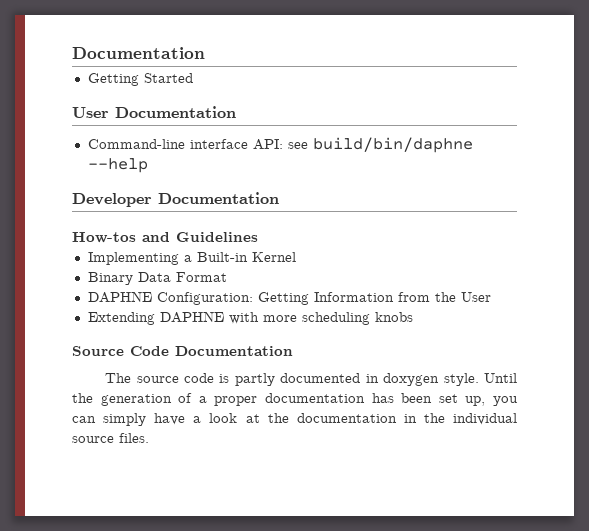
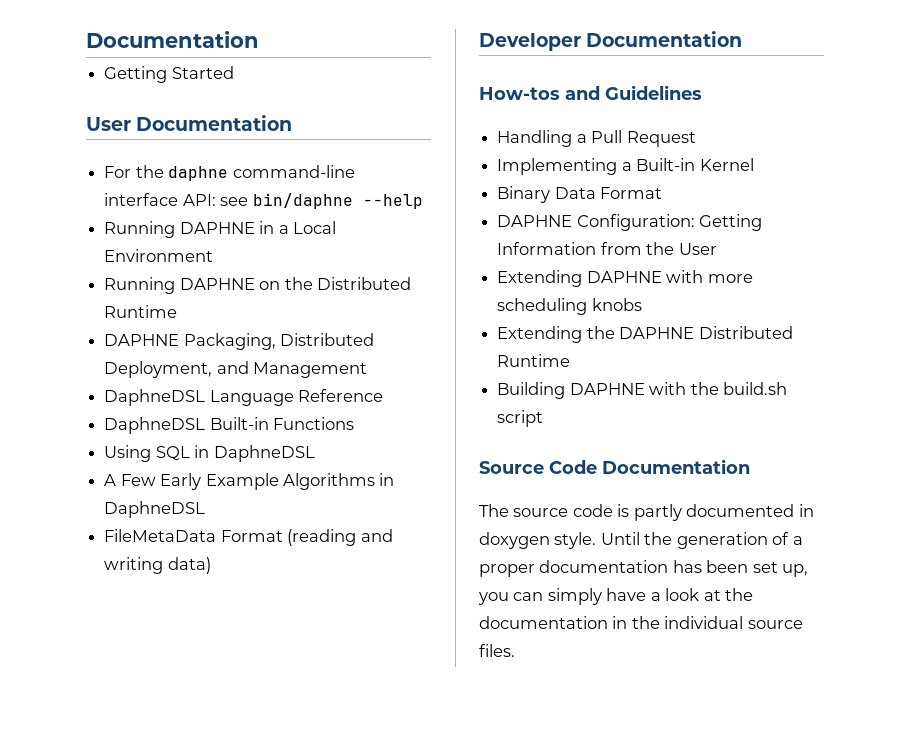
- Command-line interface API: see build/bin/daphne --help
+ For the daphne command-line interface API: see bin/daphne --help
+ Running DAPHNE in a Local Environment
+ Running DAPHNE on the Distributed Runtime
+ DAPHNE Packaging, Distributed Deployment, and Management
+ DaphneDSL Language Reference
+ DaphneDSL Built-in Functions
+ Using SQL in DaphneDSL
+ A Few Early Example Algorithms in DaphneDSL
+ FileMetaData Format (reading and writing data)
+ Handling a Pull Request
+ Extending the DAPHNE Distributed Runtime
+ Building DAPHNE with the build.sh script

